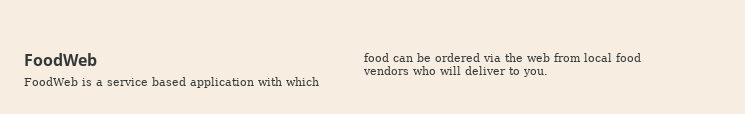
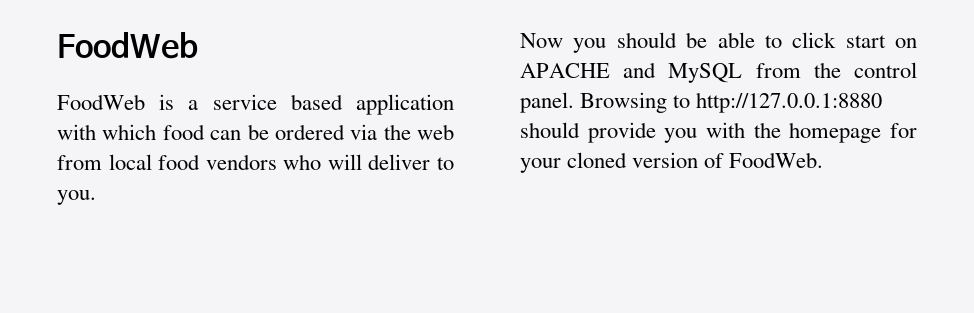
+ Now you should be able to click start on APACHE and MySQL from the control panel. Browsing to http://127.0.0.1:8880 should provide you with the homepage for your cloned version of FoodWeb.

